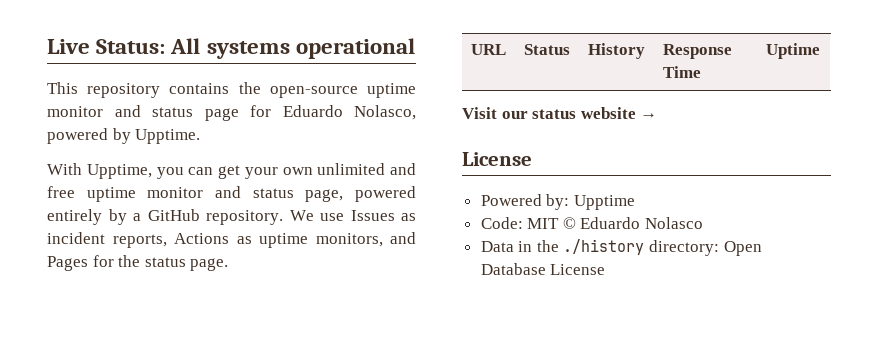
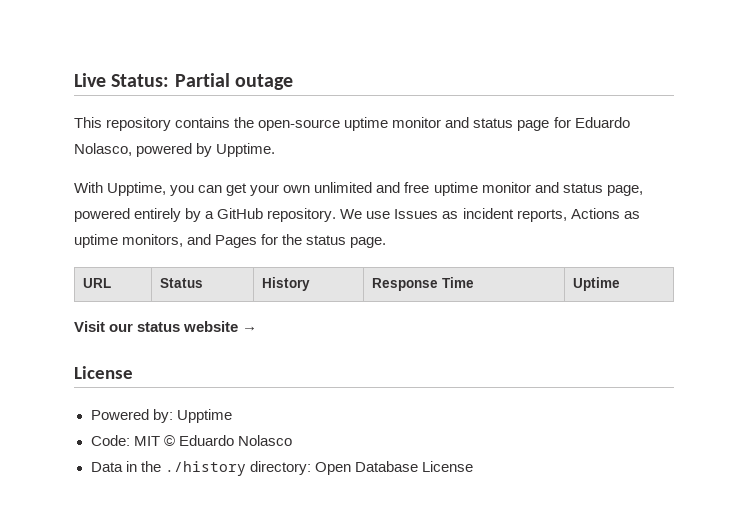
- Live Status: All systems operational
+ Live Status: Partial outage

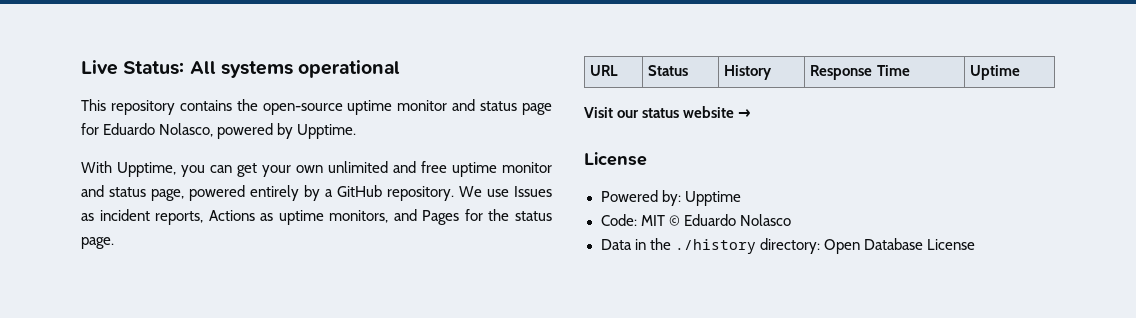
- Live Status: Partial outage
+ Live Status: All systems operational

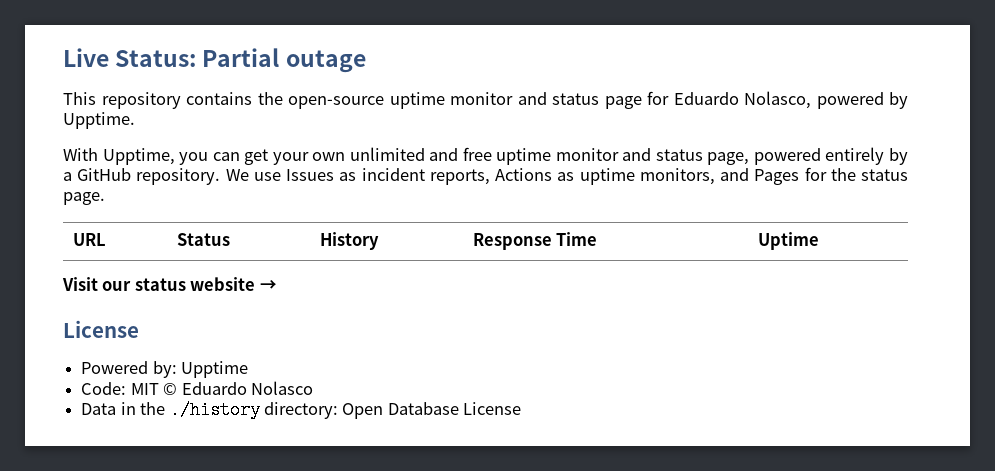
- Live Status: All systems operational
+ Live Status: Partial outage

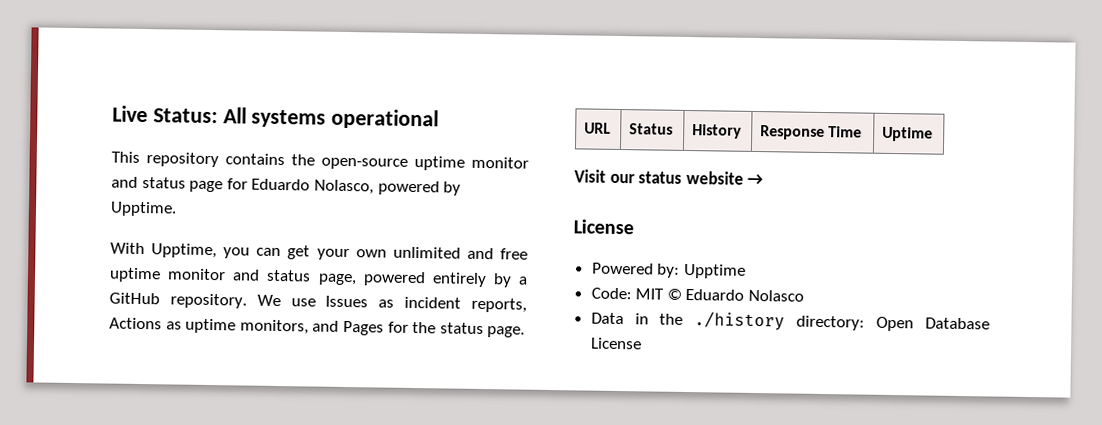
- Live Status: Partial outage
+ Live Status: All systems operational

